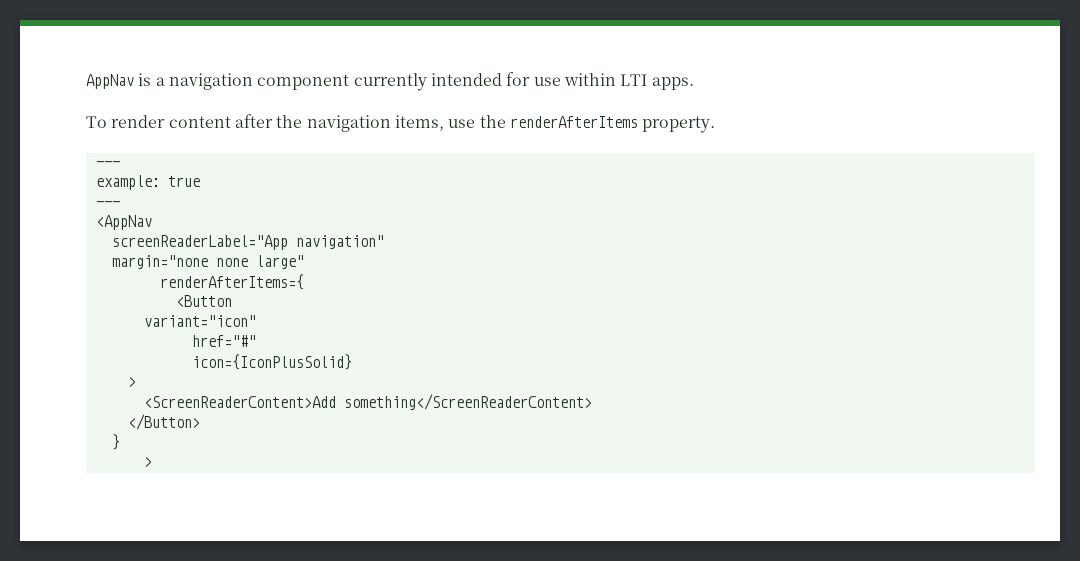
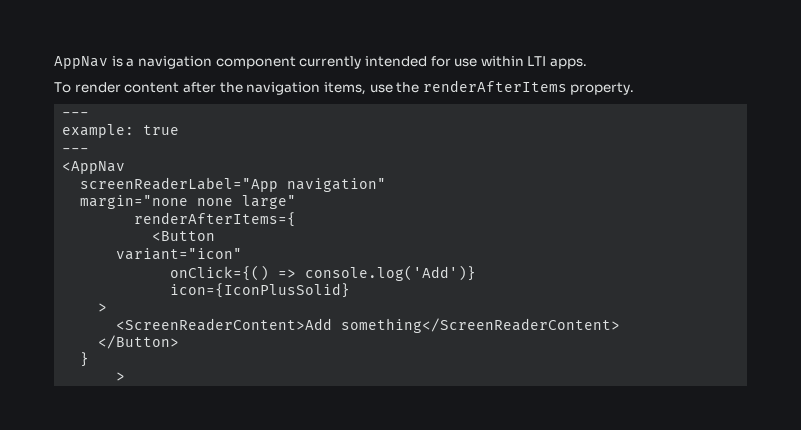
- href="#"
+ onClick={() => console.log('Add')}

